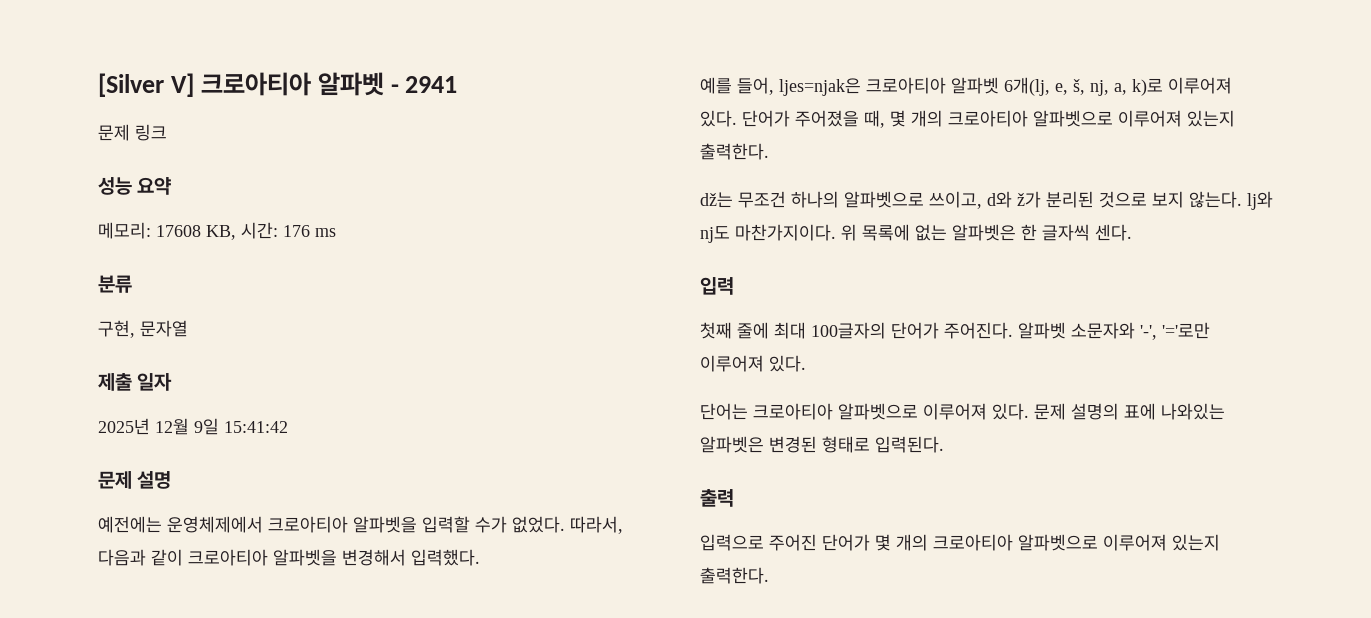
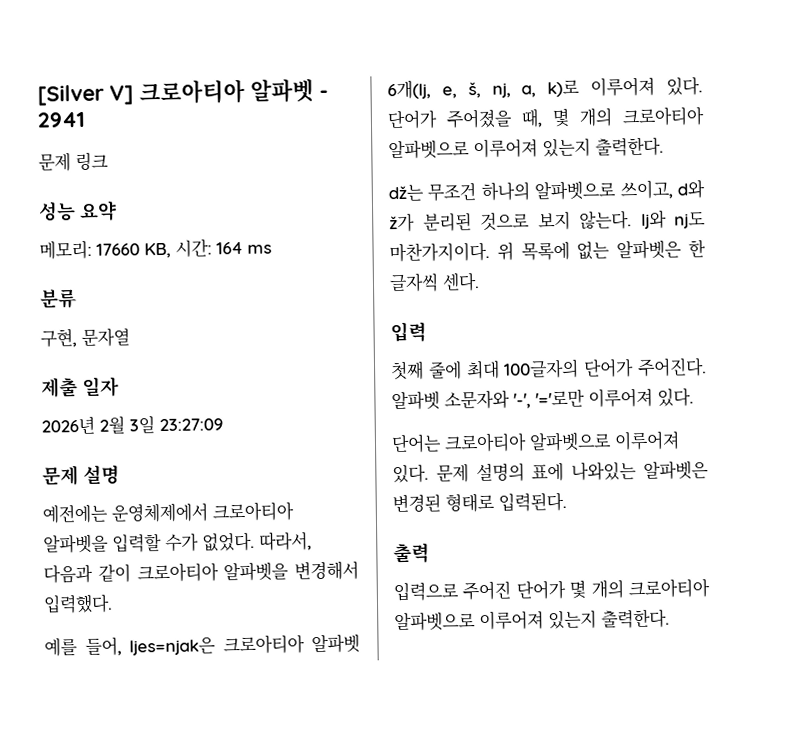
- 메모리: 17608 KB, 시간: 176 ms
+ 메모리: 17660 KB, 시간: 164 ms
- 2025년 12월 9일 15:41:42
+ 2026년 2월 3일 23:27:09

